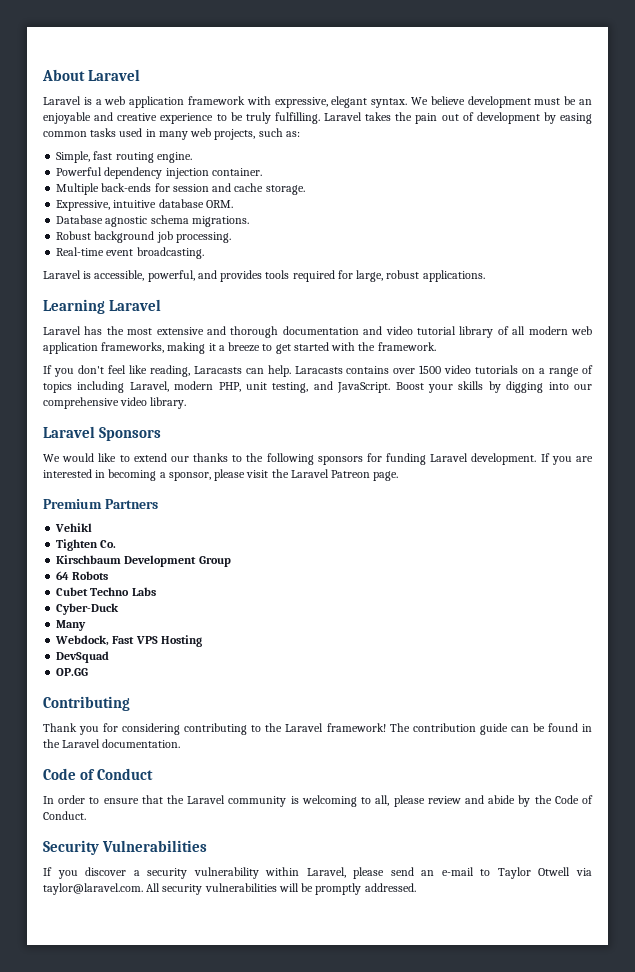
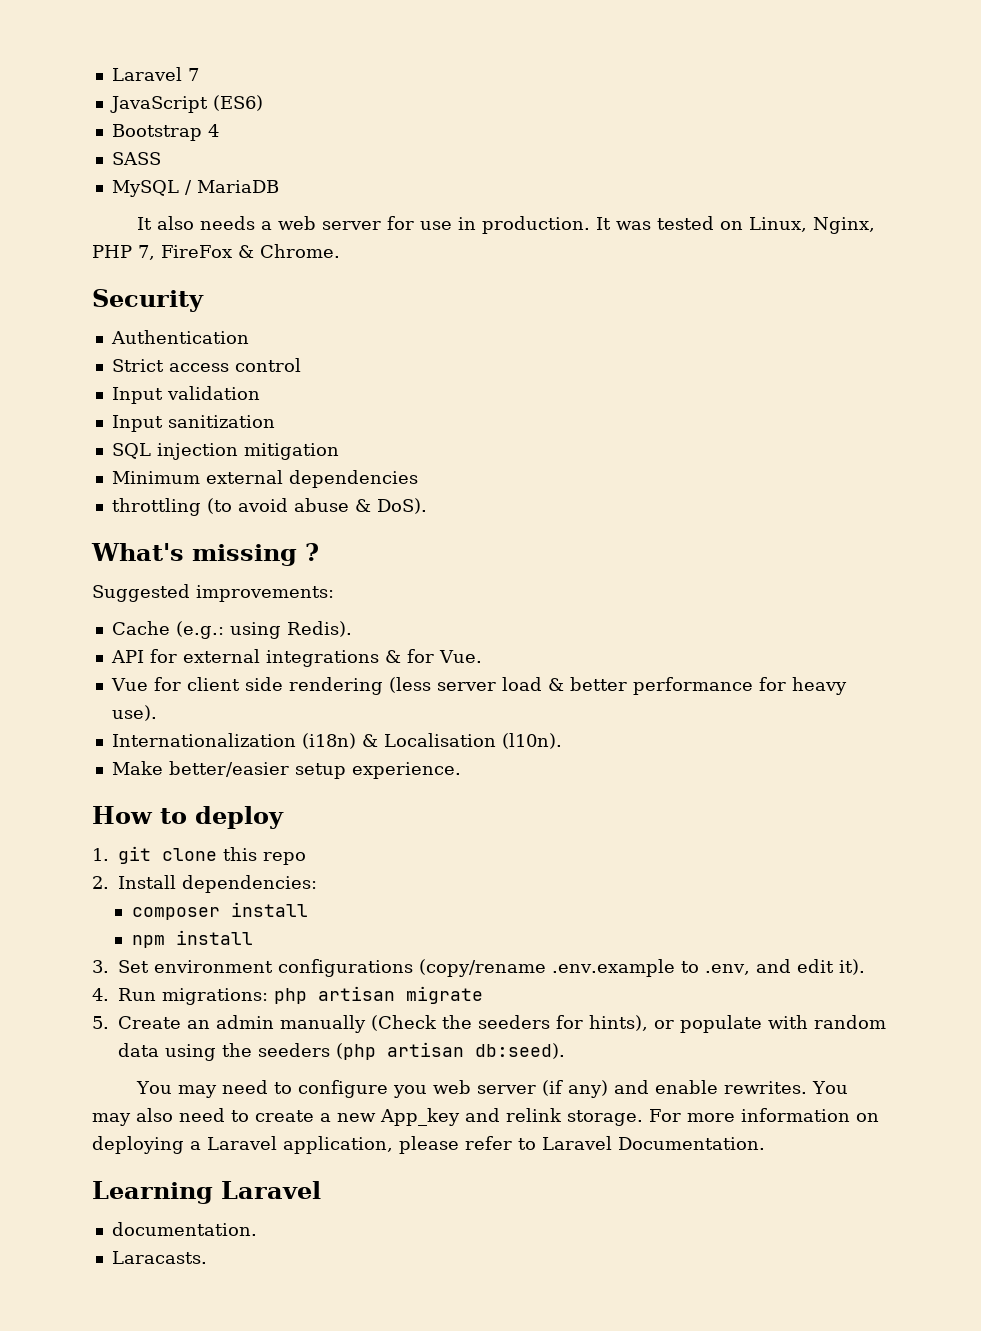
- About Laravel
- Laravel is a web application framework with expressive, elegant syntax. We believe development must be an enjoyable and creative experience to be truly fulfilling. Laravel takes the pain out of development by easing common tasks used in many web projects, such as:
- Simple, fast routing engine.
- Powerful dependency injection container.
- Multiple back-ends for session and cache storage.
- Expressive, intuitive database ORM.
- Database agnostic schema migrations.
- Robust background job processing.
- Real-time event broadcasting.
- Laravel is accessible, powerful, and provides tools required for large, robust applications.
+ Laravel 7
+ JavaScript (ES6)
+ Bootstrap 4
+ SASS
+ MySQL / MariaDB
+ It also needs a web server for use in production. It was tested on Linux, Nginx, PHP 7, FireFox & Chrome.
+ Security
+ Authentication
+ Strict access control
+ Input validation
+ Input sanitization
+ SQL injection mitigation
+ Minimum external dependencies
+ throttling (to avoid abuse & DoS).
+ What's missing ?
+ Suggested improvements:
+ Cache (e.g.: using Redis).
+ API for external integrations & for Vue.
+ Vue for client side rendering (less server load & better performance for heavy use).
+ Internationalization (i18n) & Localisation (l10n).
+ Make better/easier setup experience.
+ How to deploy
+ 1. git clone this repo
+ 2. Install dependencies:
+ composer install
+ npm install
+ 3. Set environment configurations (copy/rename .env.example to .env, and edit it).
+ 4. Run migrations: php artisan migrate
+ 5. Create an admin manually (Check the seeders for hints), or populate with random data using the seeders (php artisan db:seed).
+ You may need to configure you web server (if any) and enable rewrites. You may also need to create a new App_key and relink storage. For more information on deploying a Laravel application, please refer to Laravel Documentation.
  Learning Laravel
- Laravel has the most extensive and thorough documentation and video tutorial library of all modern web application frameworks, making it a breeze to get started with the framework.
- If you don't feel like reading, Laracasts can help. Laracasts contains over 1500 video tutorials on a range of topics including Laravel, modern PHP, unit testing, and JavaScript. Boost your skills by digging into our comprehensive video library.
- Laravel Sponsors
- We would like to extend our thanks to the following sponsors for funding Laravel development. If you are interested in becoming a sponsor, please visit the Laravel Patreon page.
- Premium Partners
- Vehikl
- Tighten Co.
- Kirschbaum Development Group
- 64 Robots
- Cubet Techno Labs
- Cyber-Duck
- Many
- Webdock, Fast VPS Hosting
- DevSquad
- OP.GG
- Contributing
- Thank you for considering contributing to the Laravel framework! The contribution guide can be found in the Laravel documentation.
- Code of Conduct
- In order to ensure that the Laravel community is welcoming to all, please review and abide by the Code of Conduct.
- Security Vulnerabilities
- If you discover a security vulnerability within Laravel, please send an e-mail to Taylor Otwell via taylor@laravel.com. All security vulnerabilities will be promptly addressed.
+ documentation.
+ Laracasts.

